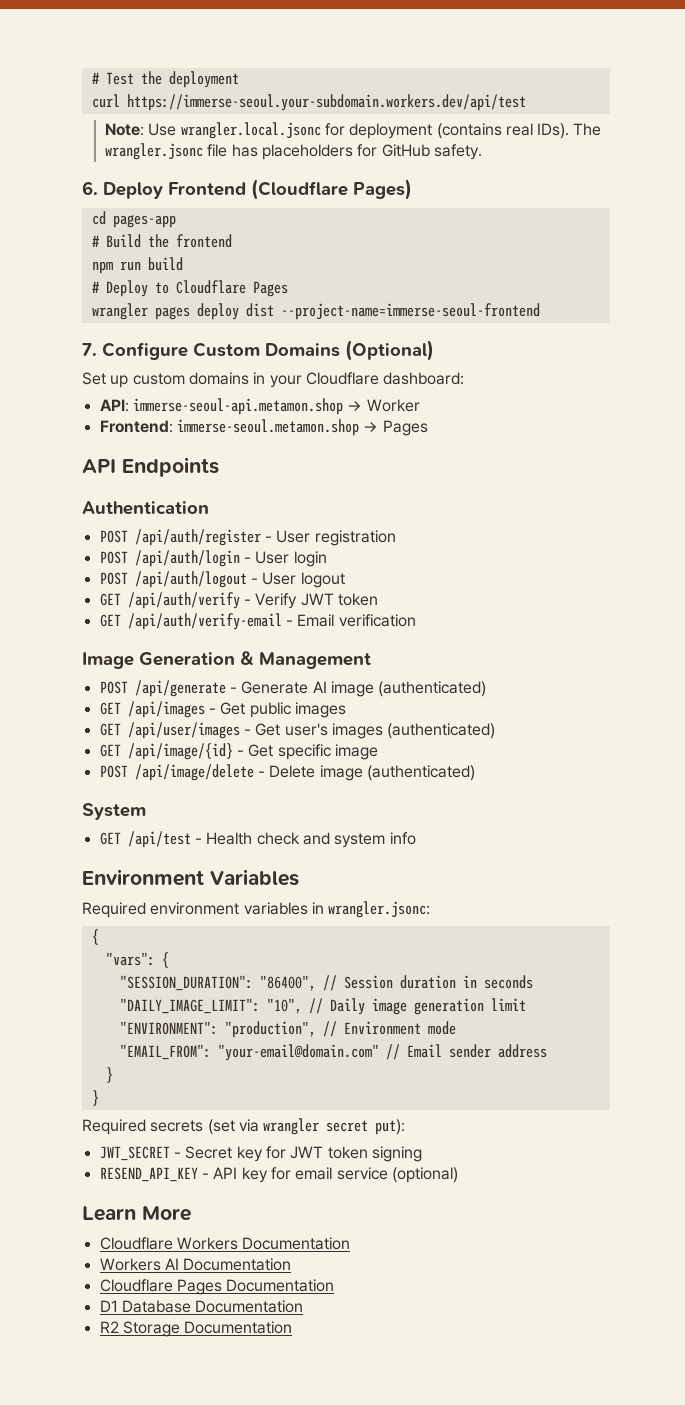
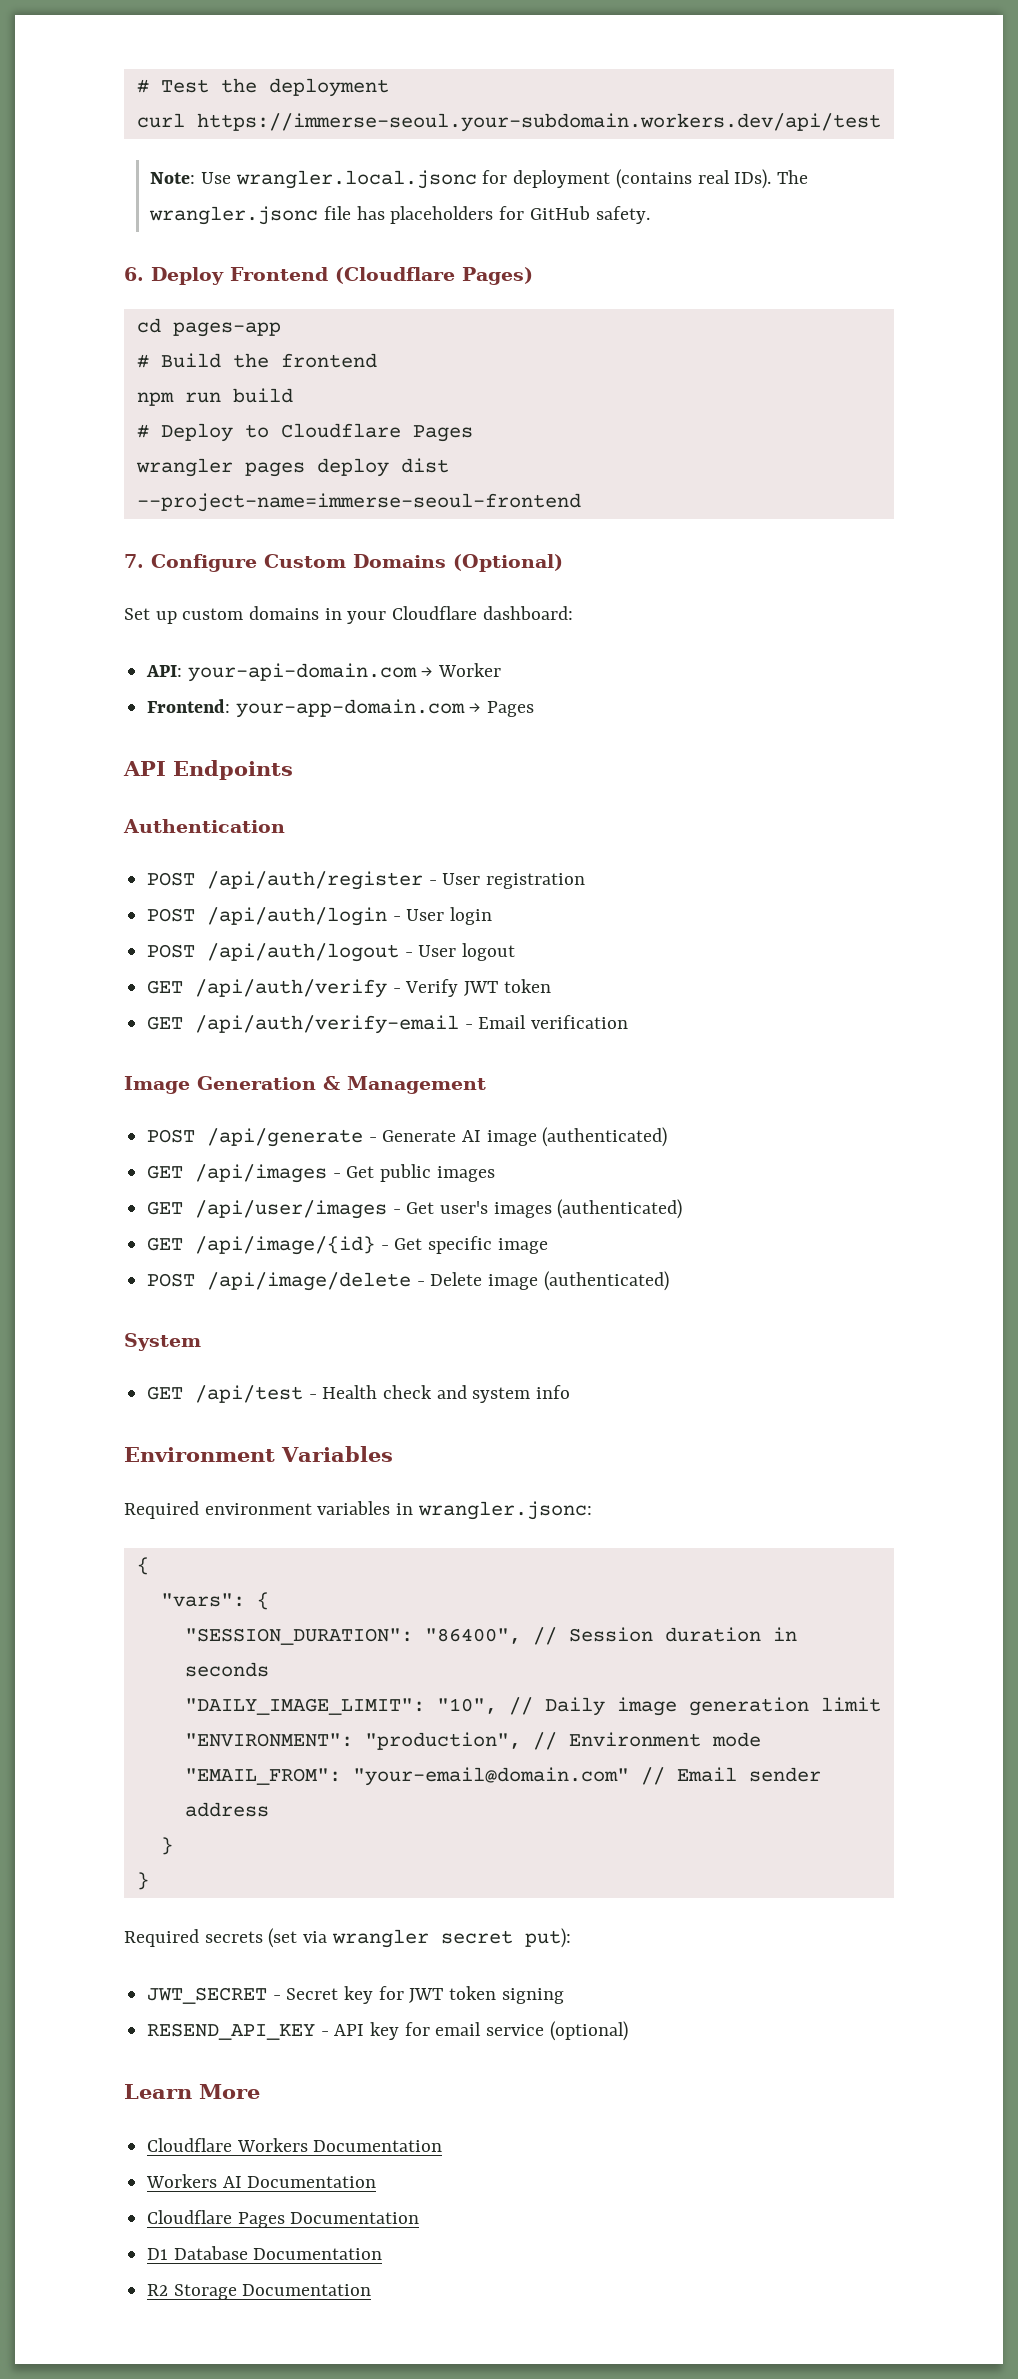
- API: immerse-seoul-api.metamon.shop → Worker
+ API: your-api-domain.com → Worker
- Frontend: immerse-seoul.metamon.shop → Pages
+ Frontend: your-app-domain.com → Pages

